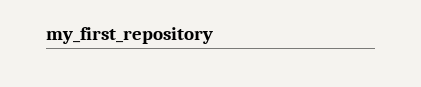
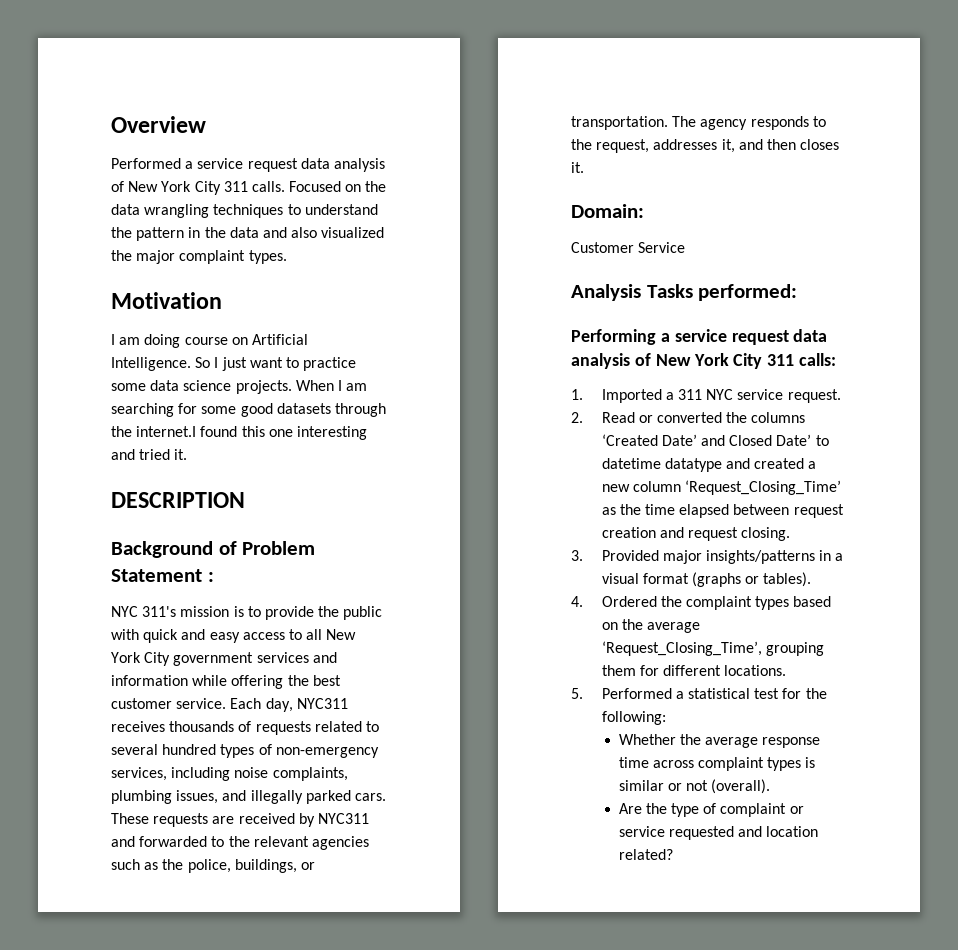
- my_first_repository
+ Overview
+ Performed a service request data analysis of New York City 311 calls. Focused on the data wrangling techniques to understand the pattern in the data and also visualized the major complaint types.
+ Motivation
+ I am doing course on Artificial Intelligence. So I just want to practice some data science projects. When I am searching for some good datasets through the internet.I found this one interesting and tried it.
+ DESCRIPTION
+ Background of Problem Statement :
+ NYC 311's mission is to provide the public with quick and easy access to all New York City government services and information while offering the best customer service. Each day, NYC311 receives thousands of requests related to several hundred types of non-emergency services, including noise complaints, plumbing issues, and illegally parked cars. These requests are received by NYC311 and forwarded to the relevant agencies such as the police, buildings, or transportation. The agency responds to the request, addresses it, and then closes it.
+ Domain:
+ Customer Service
+ Analysis Tasks performed:
+ Performing a service request data analysis of New York City 311 calls:
+ 1. Imported a 311 NYC service request.
+ 2. Read or converted the columns ‘Created Date’ and Closed Date’ to datetime datatype and created a new column ‘Request_Closing_Time’ as the time elapsed between request creation and request closing.
+ 3. Provided major insights/patterns in a visual format (graphs or tables).
+ 4. Ordered the complaint types based on the average ‘Request_Closing_Time’, grouping them for different locations.
+ 5. Performed a statistical test for the following:
+ Whether the average response time across complaint types is similar or not (overall).
+ Are the type of complaint or service requested and location related?

